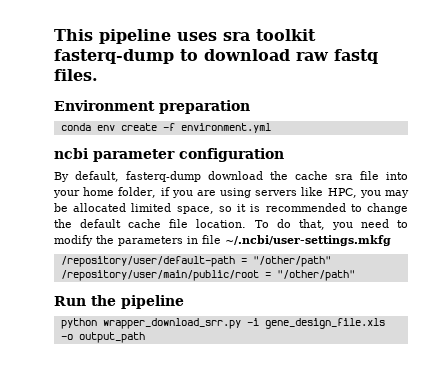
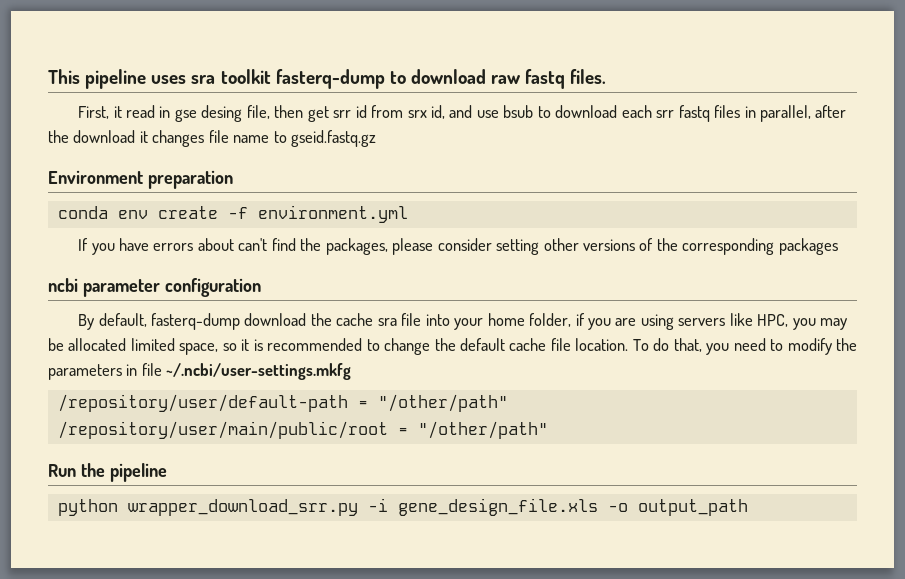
+ First, it read in gse desing file, then get srr id from srx id, and use bsub to download each srr fastq files in parallel, after the download it changes file name to gseid.fastq.gz
+ If you have errors about can't find the packages, please consider setting other versions of the corresponding packages

